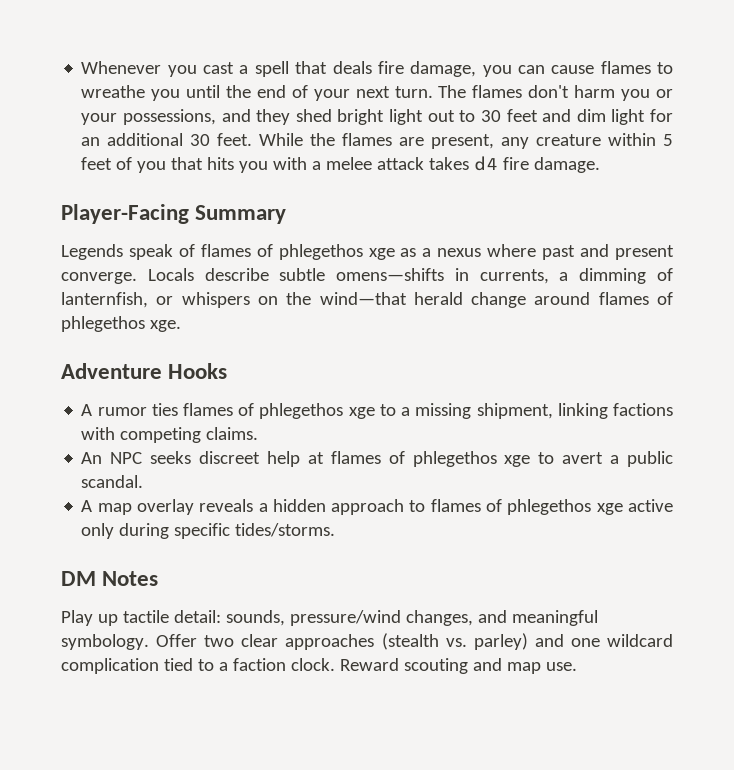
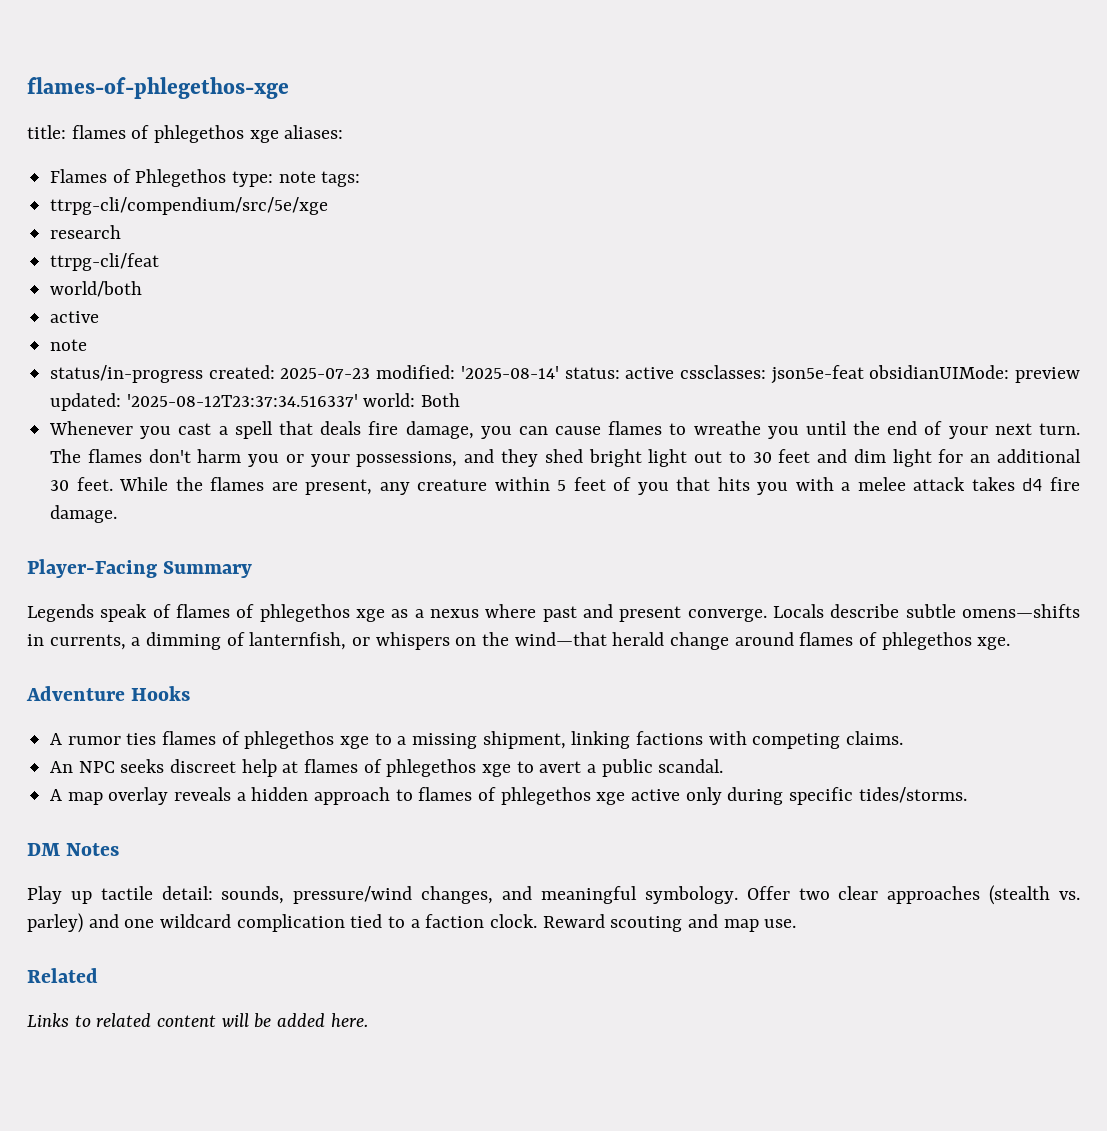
+ flames-of-phlegethos-xge
+ title: flames of phlegethos xge aliases:
+ Flames of Phlegethos type: note tags:
+ ttrpg-cli/compendium/src/5e/xge
+ research
+ ttrpg-cli/feat
+ world/both
+ active
+ note
+ status/in-progress created: 2025-07-23 modified: '2025-08-14' status: active cssclasses: json5e-feat obsidianUIMode: preview updated: '2025-08-12T23:37:34.516337' world: Both
+ Related
+ Links to related content will be added here.

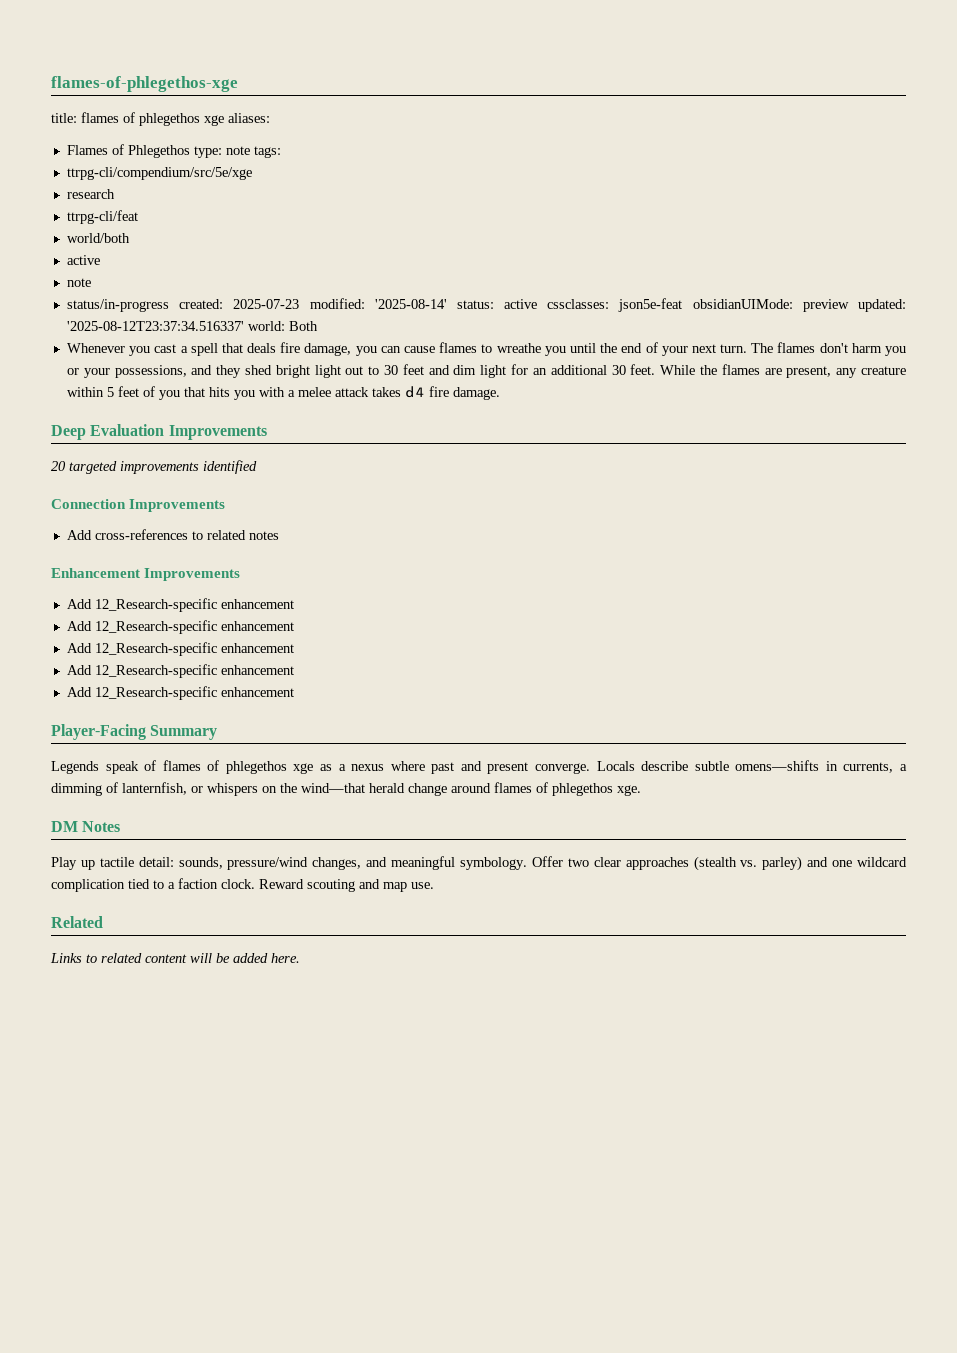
+ Deep Evaluation Improvements
+ 20 targeted improvements identified
+ Connection Improvements
+ Add cross-references to related notes
+ Enhancement Improvements
+ Add 12_Research-specific enhancement
+ Add 12_Research-specific enhancement
+ Add 12_Research-specific enhancement
+ Add 12_Research-specific enhancement
+ Add 12_Research-specific enhancement
- Adventure Hooks
- A rumor ties flames of phlegethos xge to a missing shipment, linking factions with competing claims.
- An NPC seeks discreet help at flames of phlegethos xge to avert a public scandal.
- A map overlay reveals a hidden approach to flames of phlegethos xge active only during specific tides/storms.

